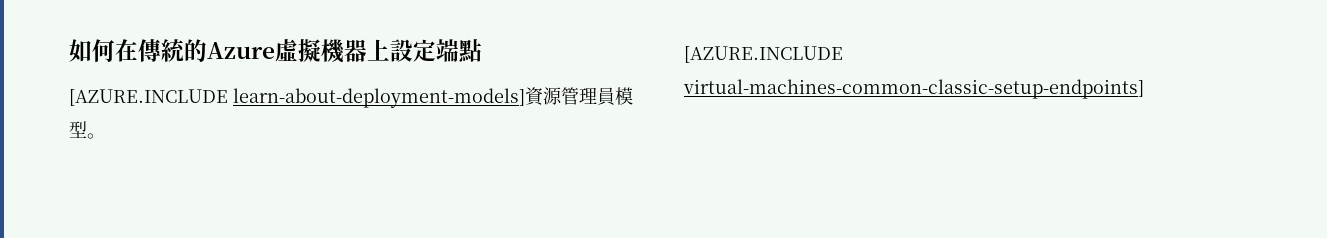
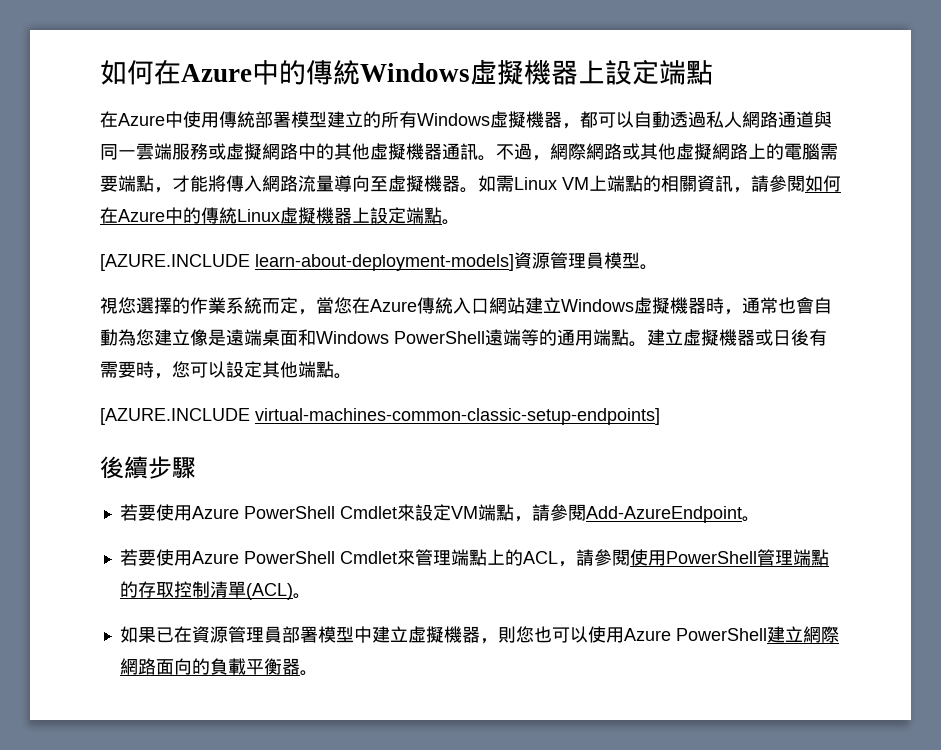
- 如何在傳統的Azure虛擬機器上設定端點
+ 如何在Azure中的傳統Windows虛擬機器上設定端點
+ 在Azure中使用傳統部署模型建立的所有Windows虛擬機器，都可以自動透過私人網路通道與同一雲端服務或虛擬網路中的其他虛擬機器通訊。不過，網際網路或其他虛擬網路上的電腦需要端點，才能將傳入網路流量導向至虛擬機器。如需Linux VM上端點的相關資訊，請參閱如何在Azure中的傳統Linux虛擬機器上設定端點。
+ 視您選擇的作業系統而定，當您在Azure傳統入口網站建立Windows虛擬機器時，通常也會自動為您建立像是遠端桌面和Windows PowerShell遠端等的通用端點。建立虛擬機器或日後有需要時，您可以設定其他端點。
  [AZURE.INCLUDE virtual-machines-common-classic-setup-endpoints]
+ 後續步驟
+ 若要使用Azure PowerShell Cmdlet來設定VM端點，請參閱Add-AzureEndpoint。
+ 若要使用Azure PowerShell Cmdlet來管理端點上的ACL，請參閱使用PowerShell管理端點的存取控制清單(ACL)。
+ 如果已在資源管理員部署模型中建立虛擬機器，則您也可以使用Azure PowerShell建立網際網路面向的負載平衡器。

